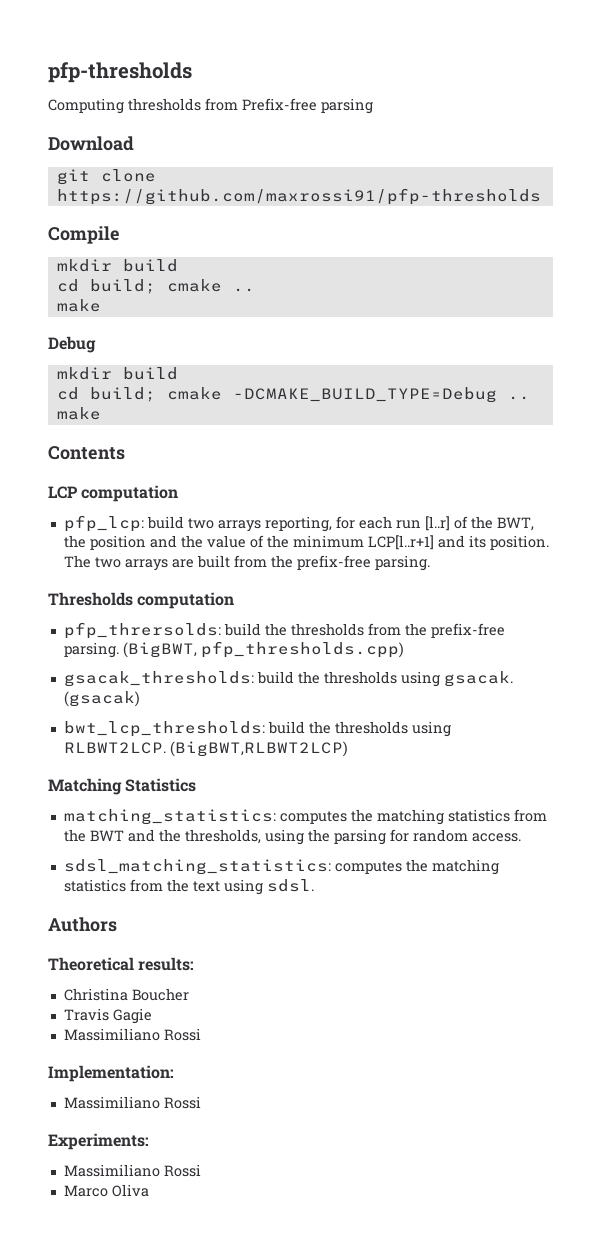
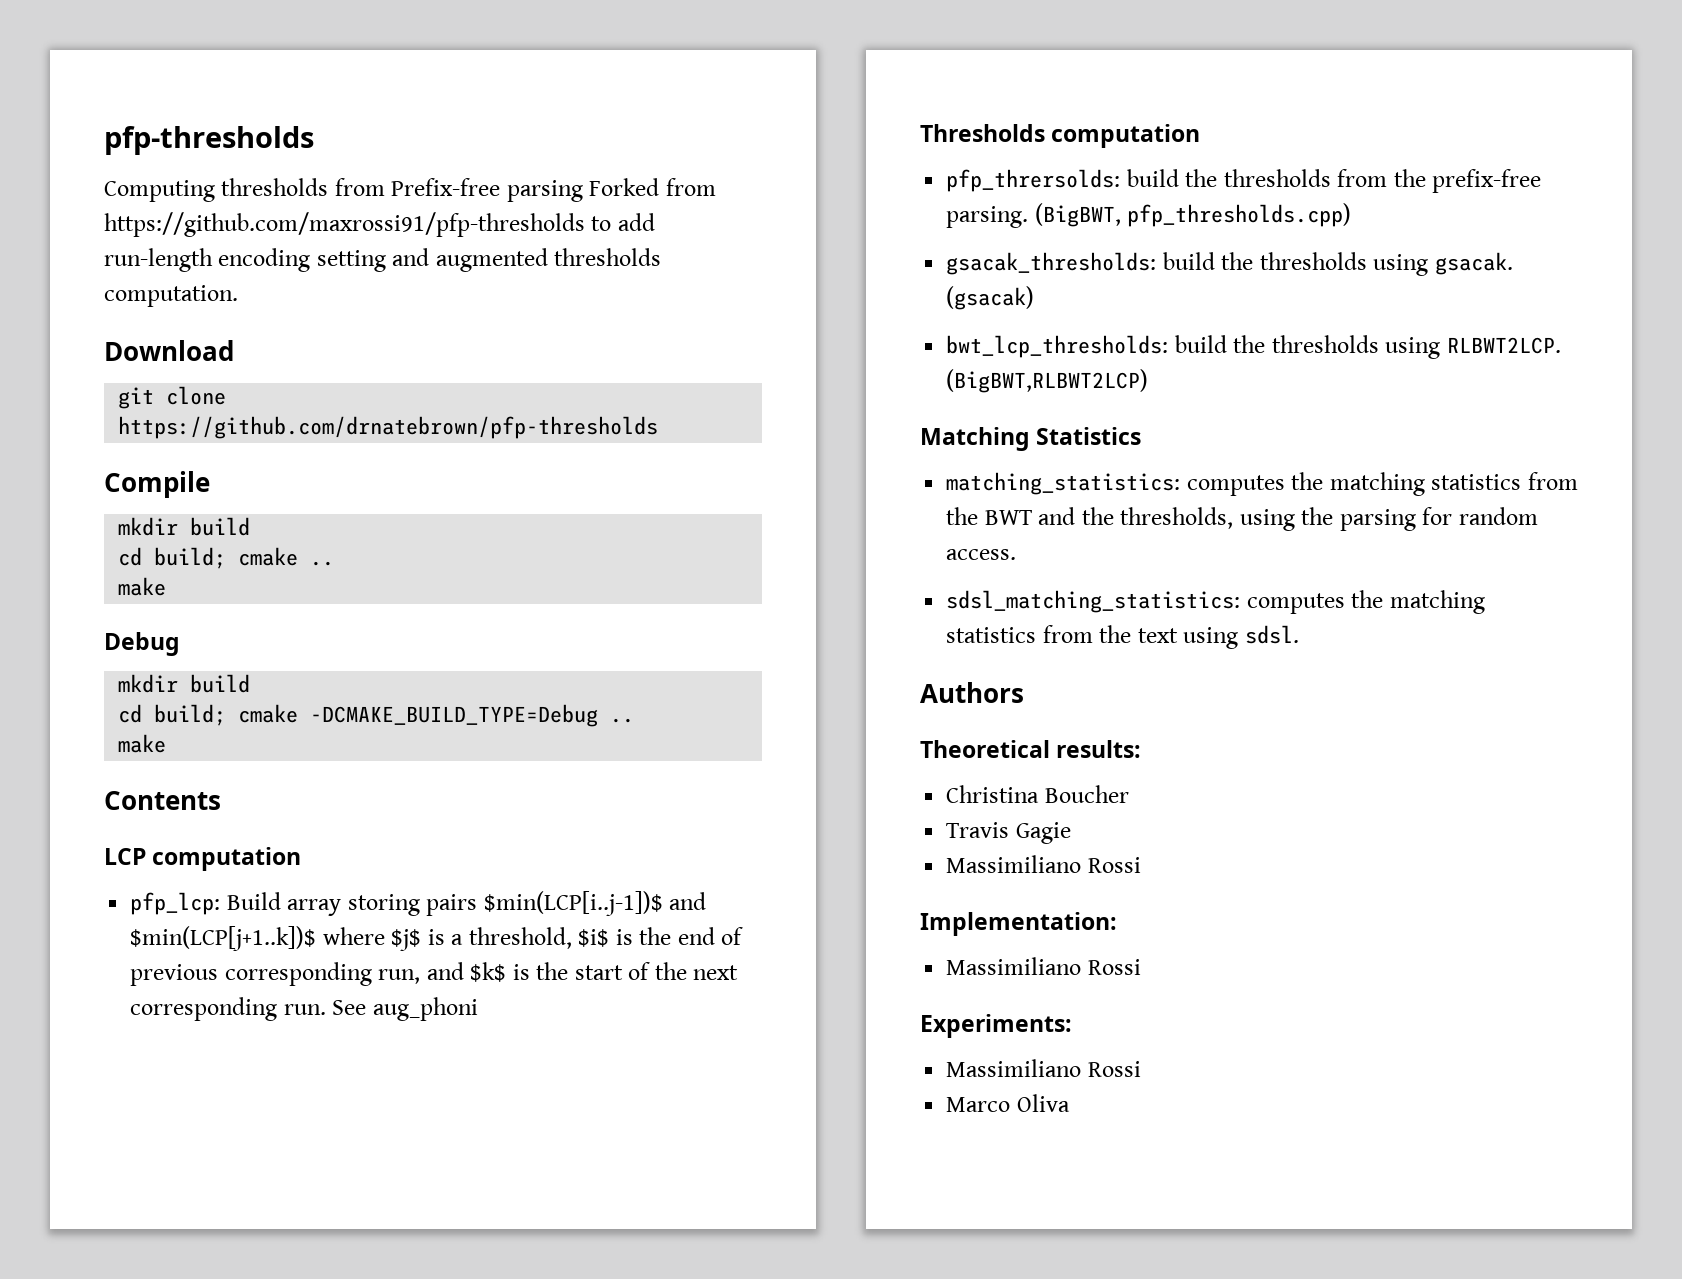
- Computing thresholds from Prefix-free parsing
+ Computing thresholds from Prefix-free parsing Forked from https://github.com/maxrossi91/pfp-thresholds to add run-length encoding setting and augmented thresholds computation.
- git clone https://github.com/maxrossi91/pfp-thresholds
+ git clone https://github.com/drnatebrown/pfp-thresholds
- pfp_lcp: build two arrays reporting, for each run [l..r] of the BWT, the position and the value of the minimum LCP[l..r+1] and its position. The two arrays are built from the prefix-free parsing.
+ pfp_lcp: Build array storing pairs $min(LCP[i..j-1])$ and $min(LCP[j+1..k])$ where $j$ is a threshold, $i$ is the end of previous corresponding run, and $k$ is the start of the next corresponding run. See aug_phoni

